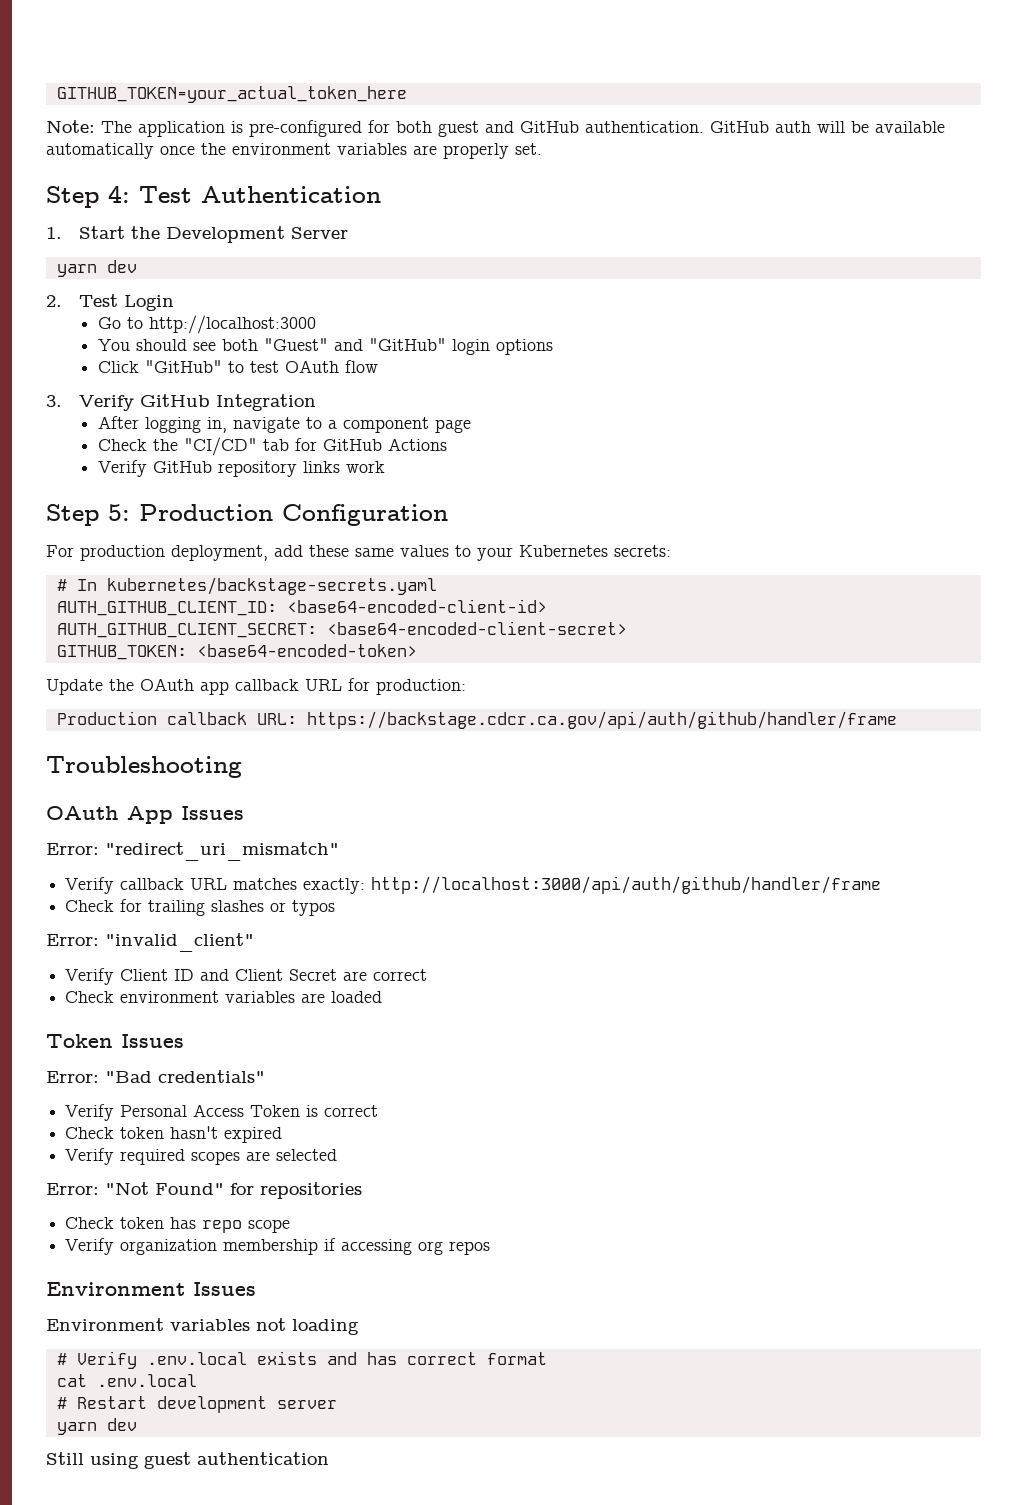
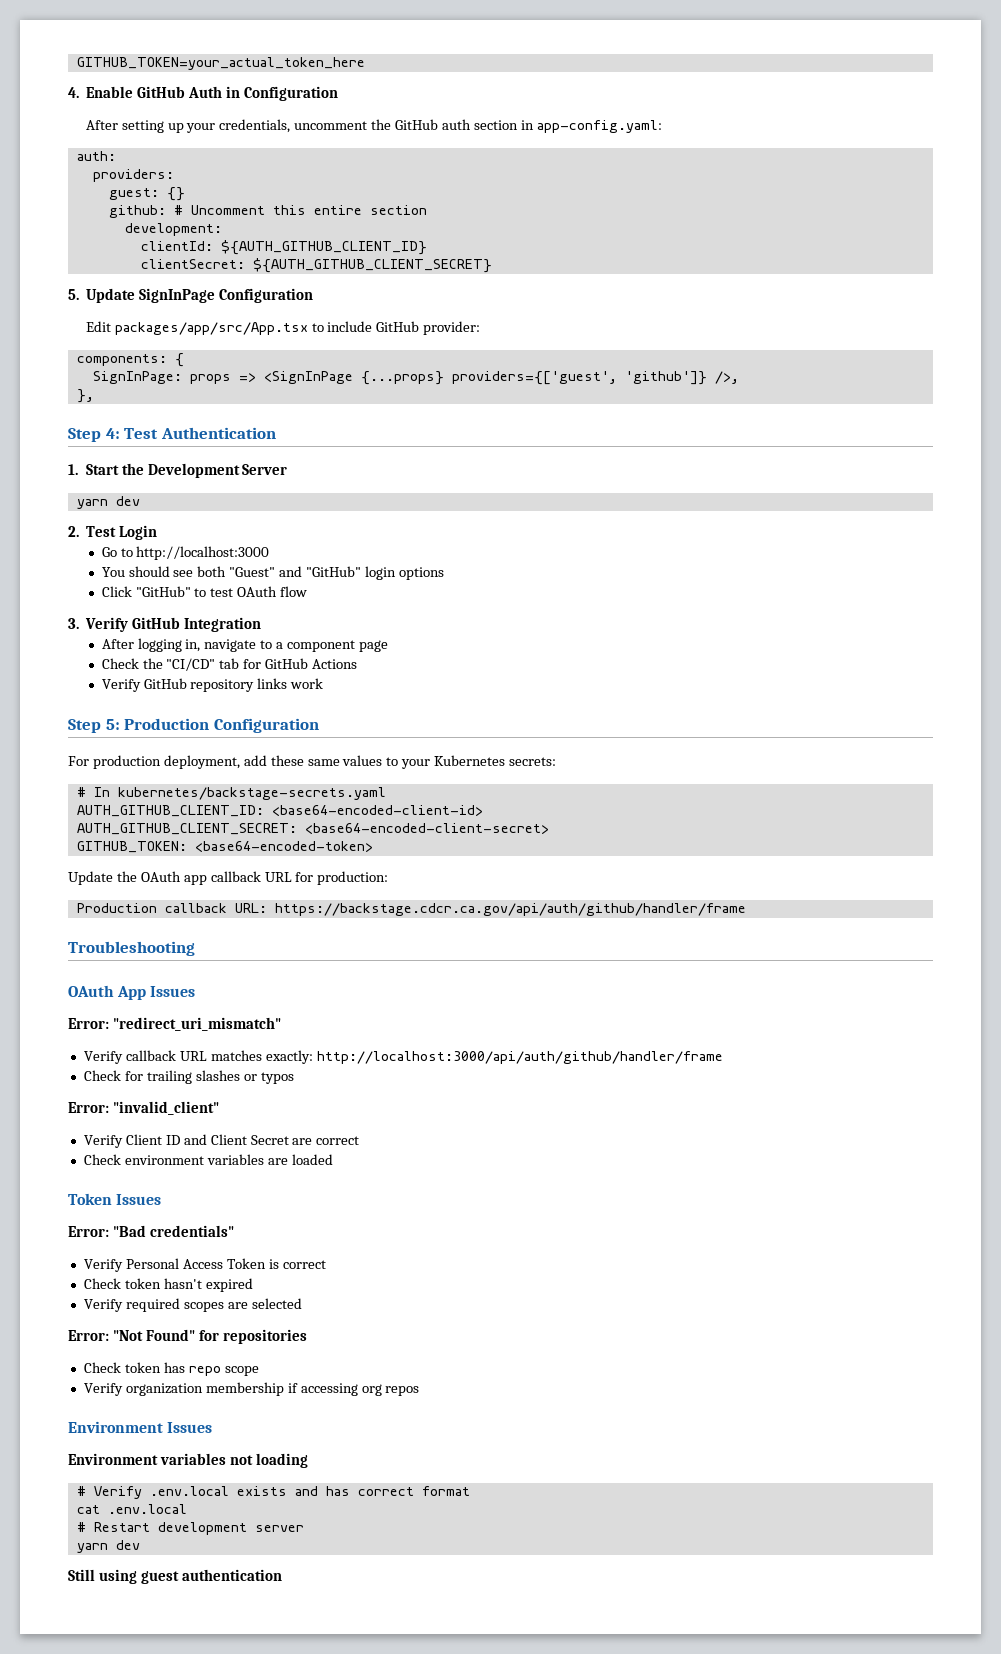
- Note: The application is pre-configured for both guest and GitHub authentication. GitHub auth will be available automatically once the environment variables are properly set.
+ 4. Enable GitHub Auth in Configuration
+ After setting up your credentials, uncomment the GitHub auth section in app-config.yaml:
+ auth:
+ providers:
+ guest: {}
+ github: # Uncomment this entire section
+ development:
+ clientId: ${AUTH_GITHUB_CLIENT_ID}
+ clientSecret: ${AUTH_GITHUB_CLIENT_SECRET}
+ 5. Update SignInPage Configuration
+ Edit packages/app/src/App.tsx to include GitHub provider:
+ components: {
+ SignInPage: props => <SignInPage {...props} providers={['guest', 'github']} />,
+ },

